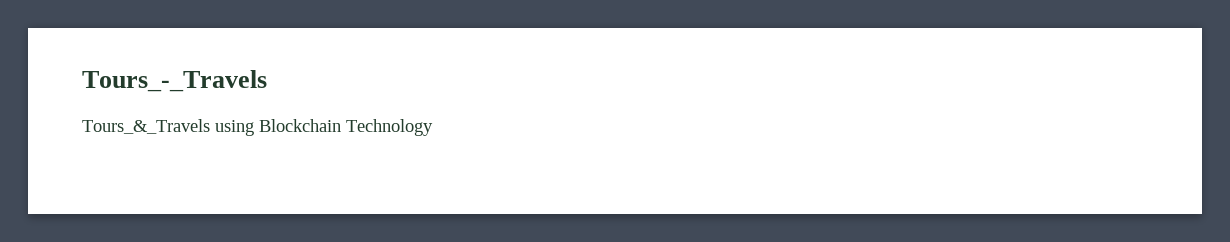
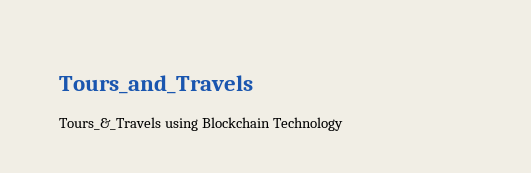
- Tours_-_Travels
+ Tours_and_Travels

